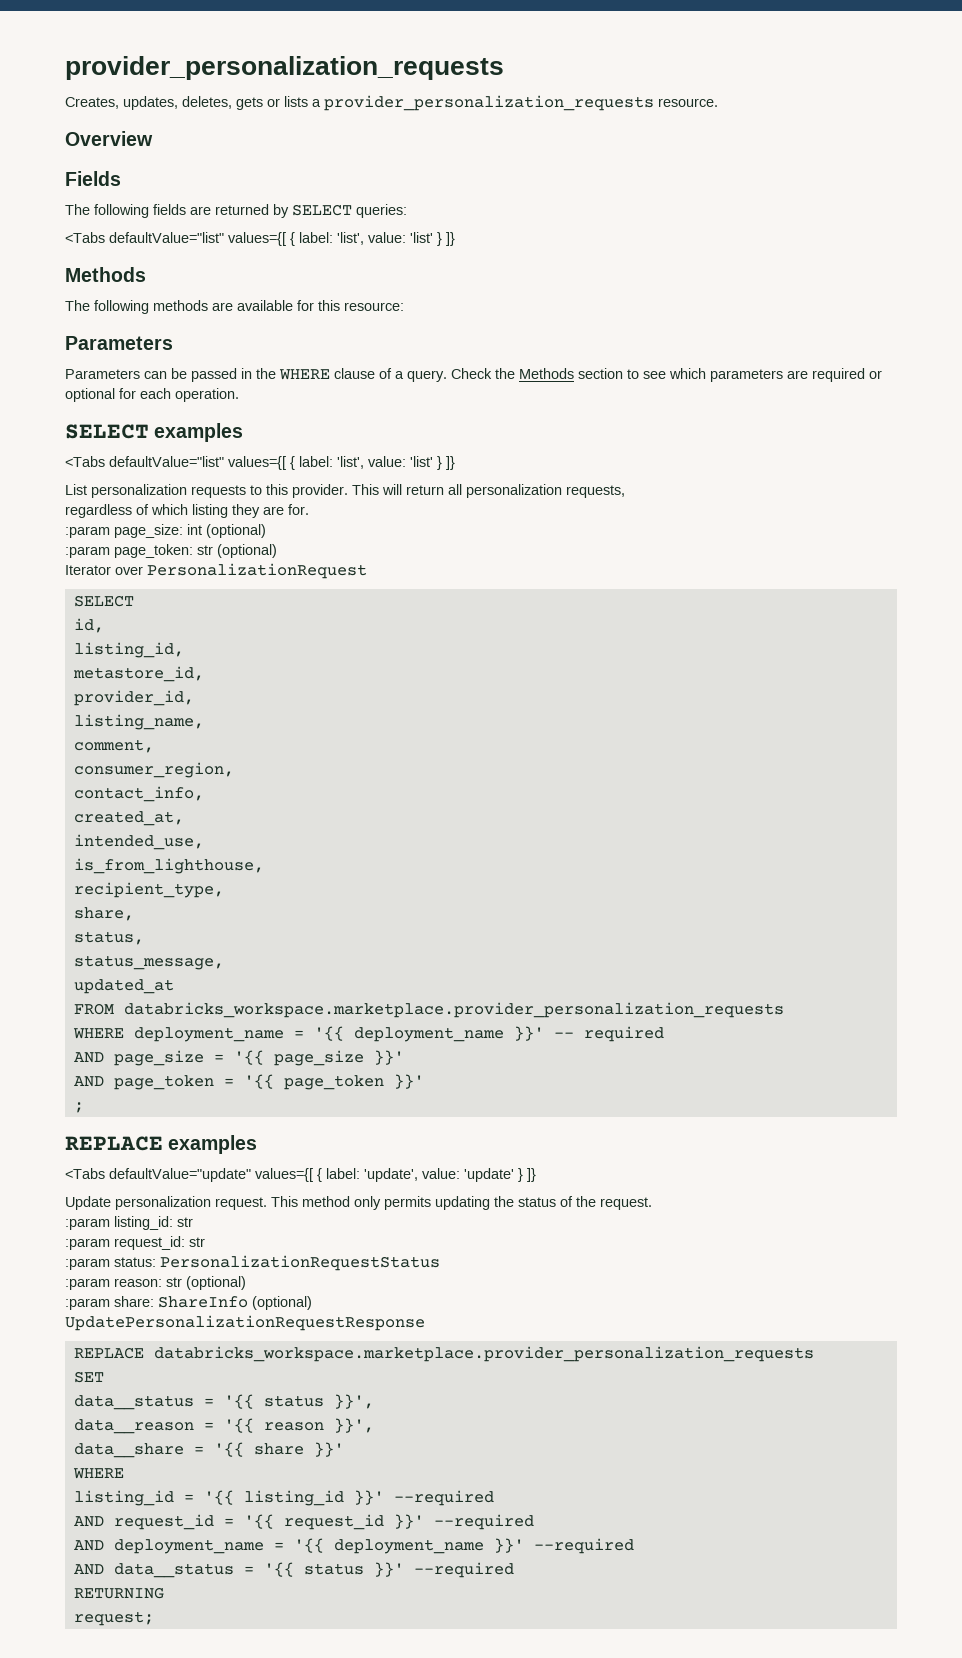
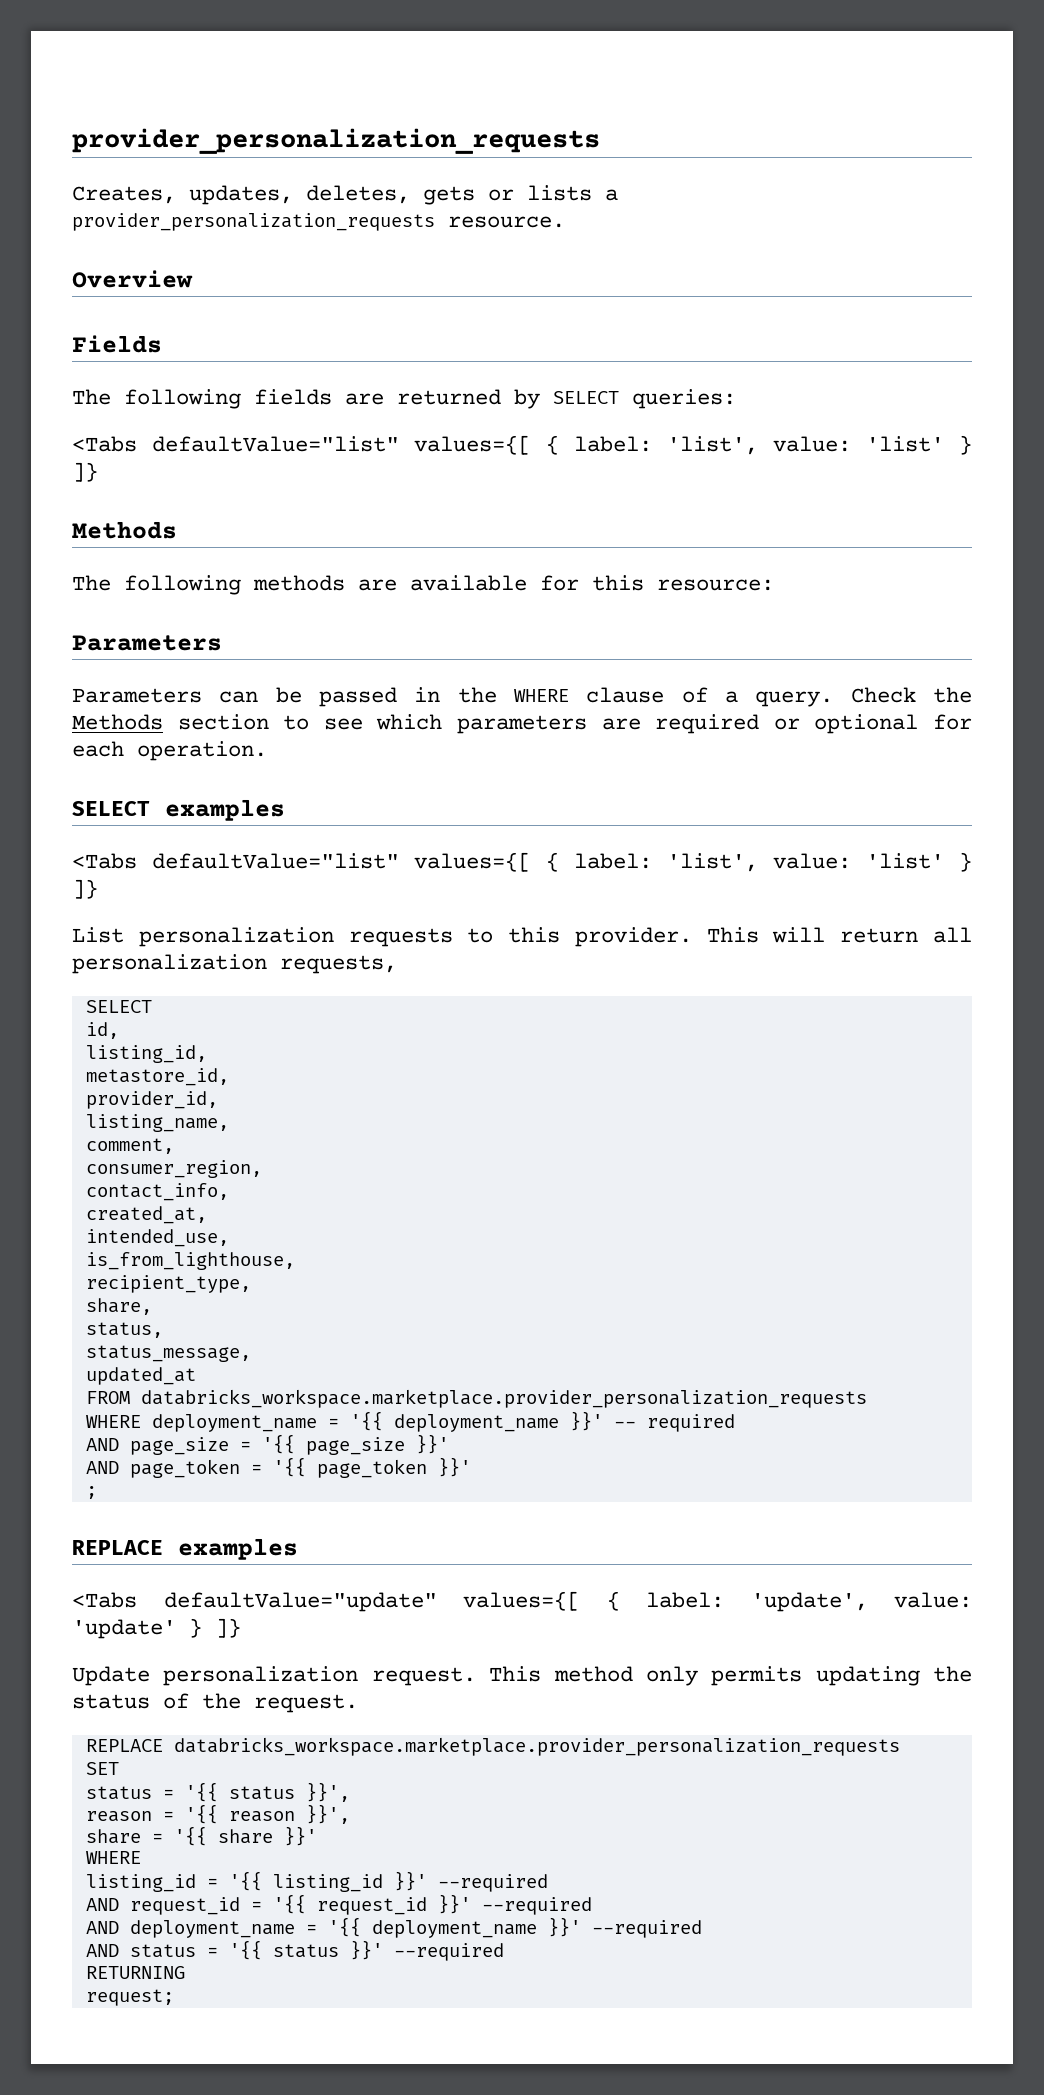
- regardless of which listing they are for.
- :param page_size: int (optional)
- :param page_token: str (optional)
- Iterator over PersonalizationRequest
- :param listing_id: str
- :param request_id: str
- :param status: PersonalizationRequestStatus
- :param reason: str (optional)
- :param share: ShareInfo (optional)
- UpdatePersonalizationRequestResponse
- data__status = '{{ status }}',
+ status = '{{ status }}',
- data__reason = '{{ reason }}',
+ reason = '{{ reason }}',
- data__share = '{{ share }}'
+ share = '{{ share }}'
- AND data__status = '{{ status }}' --required
+ AND status = '{{ status }}' --required

